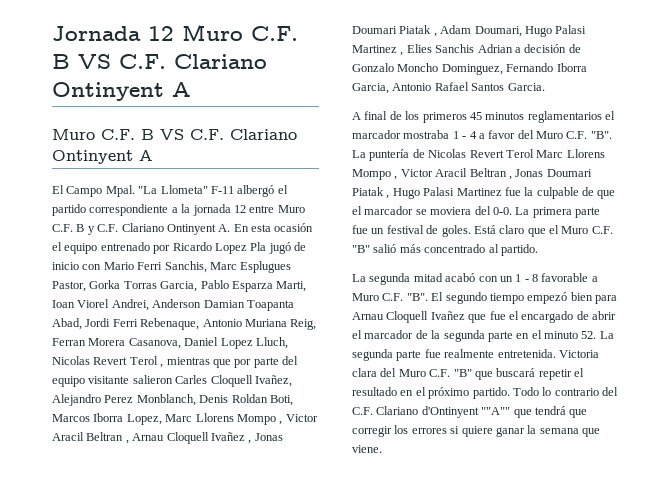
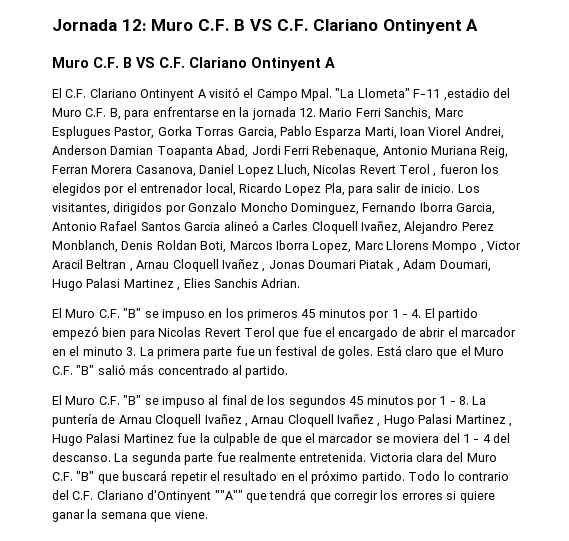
- Jornada 12 Muro C.F. B VS C.F. Clariano Ontinyent A
+ Jornada 12: Muro C.F. B VS C.F. Clariano Ontinyent A
- El Campo Mpal.
+ El C.F. Clariano Ontinyent A visitó el Campo Mpal.
- "La Llometa" F-11 albergó el partido correspondiente a la jornada 12 entre Muro C.F. B y C.F. Clariano Ontinyent A. En esta ocasión el equipo entrenado por Ricardo Lopez Pla jugó de inicio con Mario Ferri Sanchis, Marc Esplugues Pastor, Gorka Torras Garcia, Pablo Esparza Marti, Ioan Viorel Andrei, Anderson Damian Toapanta Abad, Jordi Ferri Rebenaque, Antonio Muriana Reig, Ferran Morera Casanova, Daniel Lopez Lluch, Nicolas Revert Terol , mientras que por parte del equipo visitante salieron Carles Cloquell Ivañez, Alejandro Perez Monblanch, Denis Roldan Boti, Marcos Iborra Lopez, Marc Llorens Mompo , Victor Aracil Beltran , Arnau Cloquell Ivañez , Jonas Doumari Piatak , Adam Doumari, Hugo Palasi Martinez , Elies Sanchis Adrian a decisión de Gonzalo Moncho Dominguez, Fernando Iborra Garcia, Antonio Rafael Santos Garcia.
- A final de los primeros 45 minutos reglamentarios el marcador mostraba 1 - 4 a favor del Muro C.F. "B". La puntería de Nicolas Revert Terol Marc Llorens Mompo , Victor Aracil Beltran , Jonas Doumari Piatak , Hugo Palasi Martinez fue la culpable de que el marcador se moviera del 0-0. La primera parte fue un festival de goles.
+ "La Llometa" F-11 ,estadio del Muro C.F. B, para enfrentarse en la jornada 12. Mario Ferri Sanchis, Marc Esplugues Pastor, Gorka Torras Garcia, Pablo Esparza Marti, Ioan Viorel Andrei, Anderson Damian Toapanta Abad, Jordi Ferri Rebenaque, Antonio Muriana Reig, Ferran Morera Casanova, Daniel Lopez Lluch, Nicolas Revert Terol , fueron los elegidos por el entrenador local, Ricardo Lopez Pla, para salir de inicio. Los visitantes, dirigidos por Gonzalo Moncho Dominguez, Fernando Iborra Garcia, Antonio Rafael Santos Garcia alineó a Carles Cloquell Ivañez, Alejandro Perez Monblanch, Denis Roldan Boti, Marcos Iborra Lopez, Marc Llorens Mompo , Victor Aracil Beltran , Arnau Cloquell Ivañez , Jonas Doumari Piatak , Adam Doumari, Hugo Palasi Martinez , Elies Sanchis Adrian.
+ El Muro C.F. "B" se impuso en los primeros 45 minutos por 1 - 4. El partido empezó bien para Nicolas Revert Terol que fue el encargado de abrir el marcador en el minuto 3. La primera parte fue un festival de goles.
- La segunda mitad acabó con un 1 - 8 favorable a Muro C.F. "B". El segundo tiempo empezó bien para Arnau Cloquell Ivañez que fue el encargado de abrir el marcador de la segunda parte en el minuto 52. La segunda parte fue realmente entretenida.
+ El Muro C.F. "B" se impuso al final de los segundos 45 minutos por 1 - 8. La puntería de Arnau Cloquell Ivañez , Arnau Cloquell Ivañez , Hugo Palasi Martinez , Hugo Palasi Martinez fue la culpable de que el marcador se moviera del 1 - 4 del descanso. La segunda parte fue realmente entretenida.

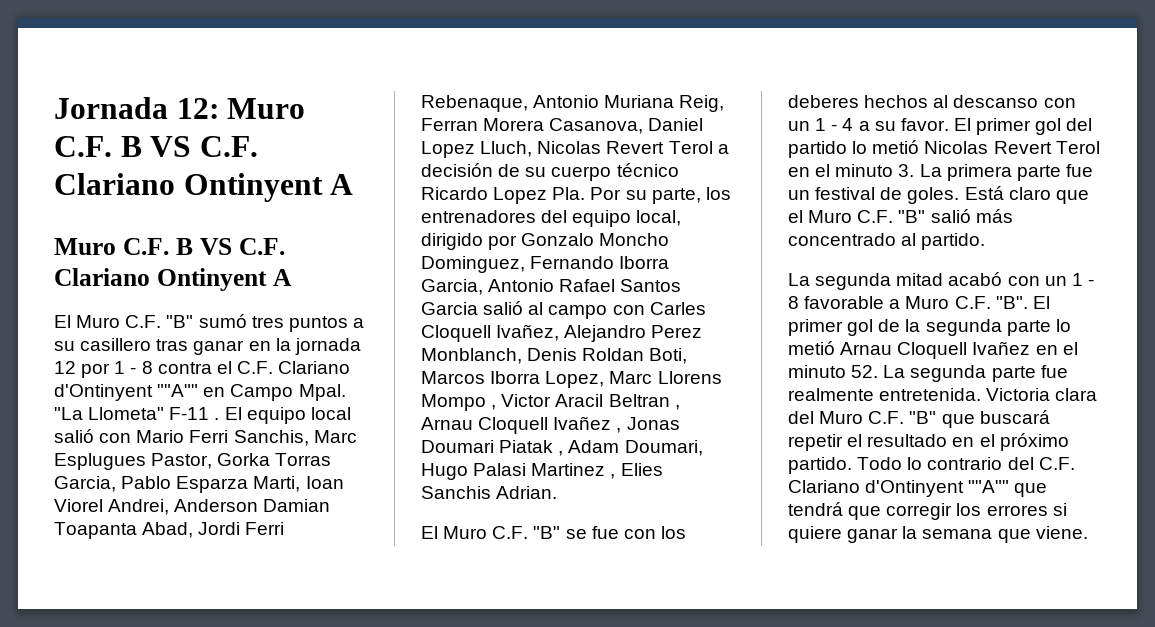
- El C.F. Clariano Ontinyent A visitó el Campo Mpal.
+ El Muro C.F. "B" sumó tres puntos a su casillero tras ganar en la jornada 12 por 1 - 8 contra el C.F. Clariano d'Ontinyent ""A"" en Campo Mpal.
- "La Llometa" F-11 ,estadio del Muro C.F. B, para enfrentarse en la jornada 12. Mario Ferri Sanchis, Marc Esplugues Pastor, Gorka Torras Garcia, Pablo Esparza Marti, Ioan Viorel Andrei, Anderson Damian Toapanta Abad, Jordi Ferri Rebenaque, Antonio Muriana Reig, Ferran Morera Casanova, Daniel Lopez Lluch, Nicolas Revert Terol , fueron los elegidos por el entrenador local, Ricardo Lopez Pla, para salir de inicio. Los visitantes, dirigidos por Gonzalo Moncho Dominguez, Fernando Iborra Garcia, Antonio Rafael Santos Garcia alineó a Carles Cloquell Ivañez, Alejandro Perez Monblanch, Denis Roldan Boti, Marcos Iborra Lopez, Marc Llorens Mompo , Victor Aracil Beltran , Arnau Cloquell Ivañez , Jonas Doumari Piatak , Adam Doumari, Hugo Palasi Martinez , Elies Sanchis Adrian.
+ "La Llometa" F-11 . El equipo local salió con Mario Ferri Sanchis, Marc Esplugues Pastor, Gorka Torras Garcia, Pablo Esparza Marti, Ioan Viorel Andrei, Anderson Damian Toapanta Abad, Jordi Ferri Rebenaque, Antonio Muriana Reig, Ferran Morera Casanova, Daniel Lopez Lluch, Nicolas Revert Terol a decisión de su cuerpo técnico Ricardo Lopez Pla. Por su parte, los entrenadores del equipo local, dirigido por Gonzalo Moncho Dominguez, Fernando Iborra Garcia, Antonio Rafael Santos Garcia salió al campo con Carles Cloquell Ivañez, Alejandro Perez Monblanch, Denis Roldan Boti, Marcos Iborra Lopez, Marc Llorens Mompo , Victor Aracil Beltran , Arnau Cloquell Ivañez , Jonas Doumari Piatak , Adam Doumari, Hugo Palasi Martinez , Elies Sanchis Adrian.
- El Muro C.F. "B" se impuso en los primeros 45 minutos por 1 - 4. El partido empezó bien para Nicolas Revert Terol que fue el encargado de abrir el marcador en el minuto 3. La primera parte fue un festival de goles.
+ El Muro C.F. "B" se fue con los deberes hechos al descanso con un 1 - 4 a su favor. El primer gol del partido lo metió Nicolas Revert Terol en el minuto 3. La primera parte fue un festival de goles.
- El Muro C.F. "B" se impuso al final de los segundos 45 minutos por 1 - 8. La puntería de Arnau Cloquell Ivañez , Arnau Cloquell Ivañez , Hugo Palasi Martinez , Hugo Palasi Martinez fue la culpable de que el marcador se moviera del 1 - 4 del descanso. La segunda parte fue realmente entretenida.
+ La segunda mitad acabó con un 1 - 8 favorable a Muro C.F. "B". El primer gol de la segunda parte lo metió Arnau Cloquell Ivañez en el minuto 52. La segunda parte fue realmente entretenida.

